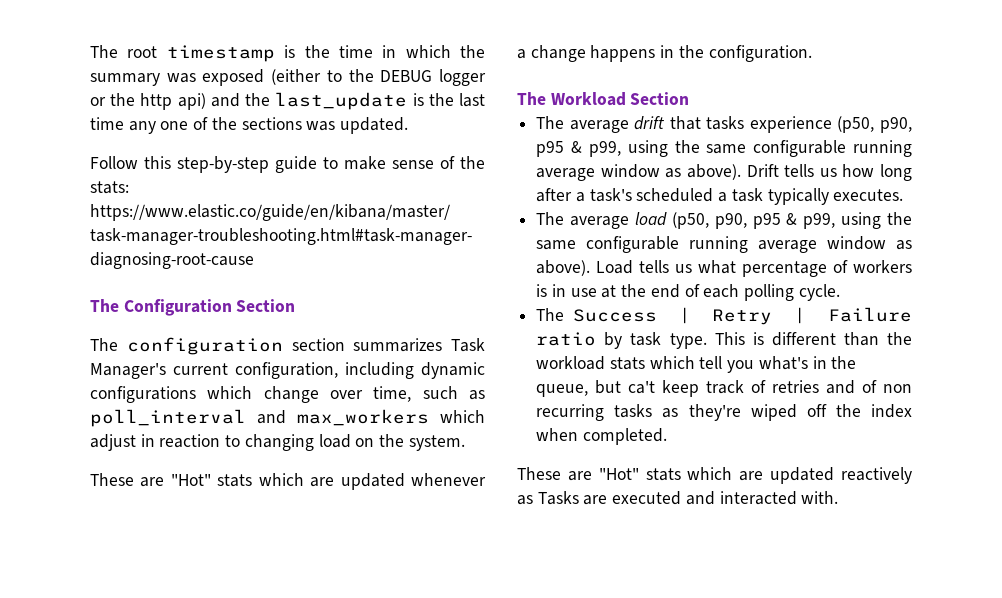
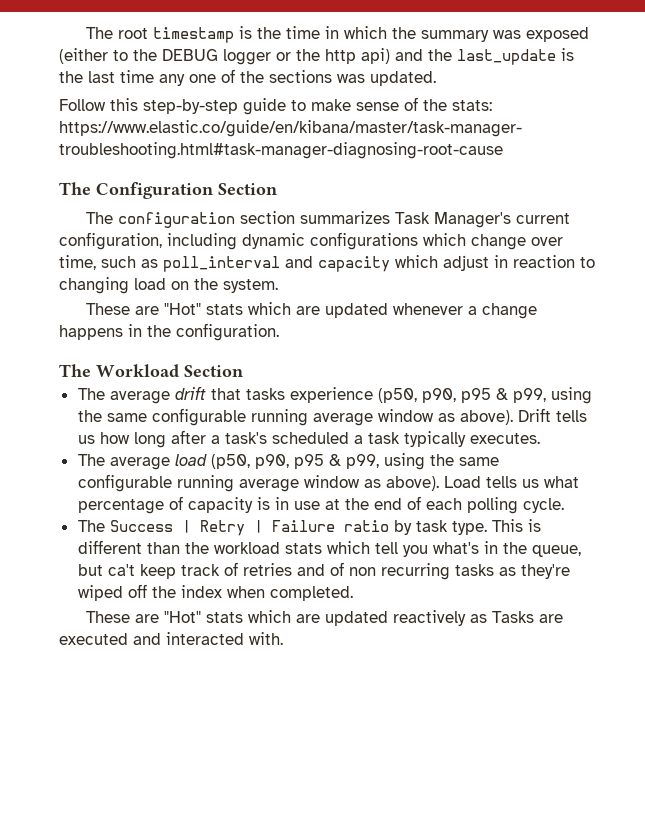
- The configuration section summarizes Task Manager's current configuration, including dynamic configurations which change over time, such as poll_interval and max_workers which adjust in reaction to changing load on the system.
+ The configuration section summarizes Task Manager's current configuration, including dynamic configurations which change over time, such as poll_interval and capacity which adjust in reaction to changing load on the system.
- Load tells us what percentage of workers is in use at the end of each polling cycle.
+ Load tells us what percentage of capacity is in use at the end of each polling cycle.

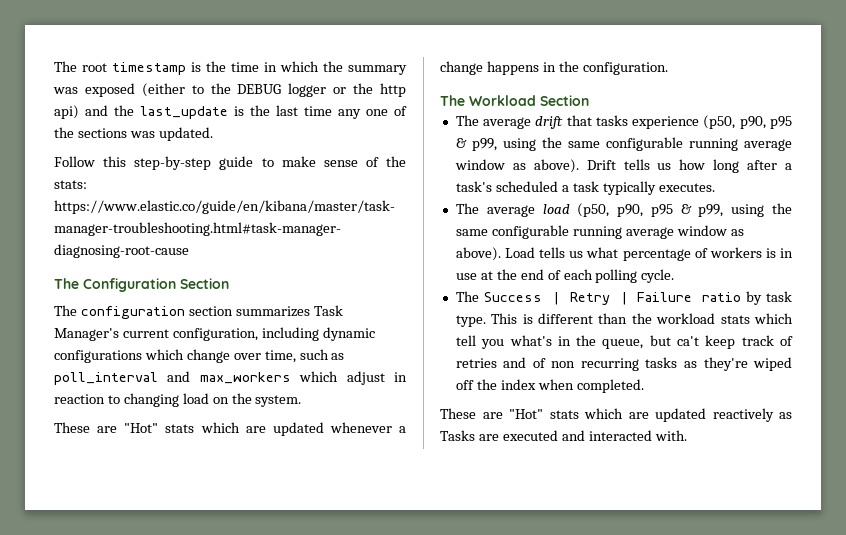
- The configuration section summarizes Task Manager's current configuration, including dynamic configurations which change over time, such as poll_interval and capacity which adjust in reaction to changing load on the system.
+ The configuration section summarizes Task Manager's current configuration, including dynamic configurations which change over time, such as poll_interval and max_workers which adjust in reaction to changing load on the system.
- Load tells us what percentage of capacity is in use at the end of each polling cycle.
+ Load tells us what percentage of workers is in use at the end of each polling cycle.

